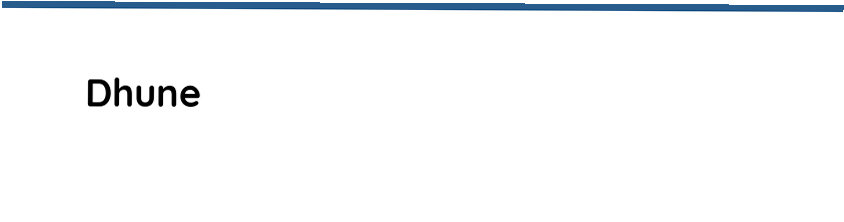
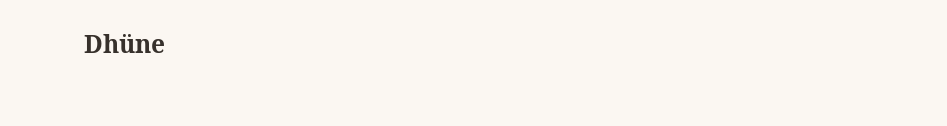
- Dhune
+ Dhüne

